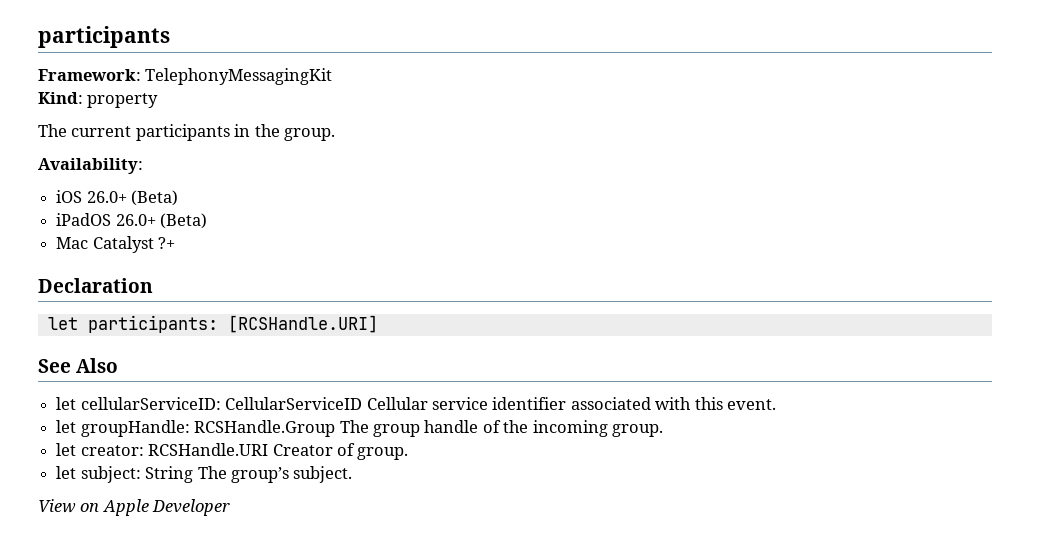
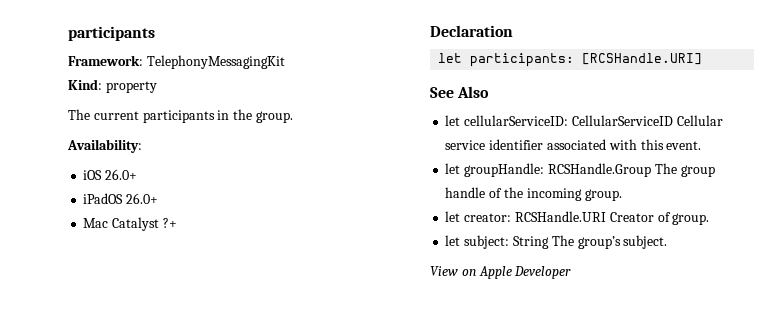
- iOS 26.0+ (Beta)
+ iOS 26.0+
- iPadOS 26.0+ (Beta)
+ iPadOS 26.0+

